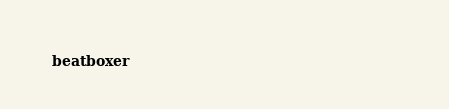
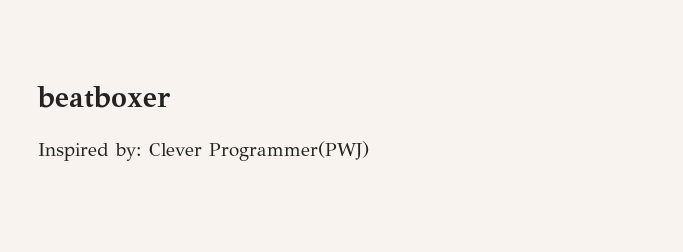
+ Inspired by: Clever Programmer(PWJ)

